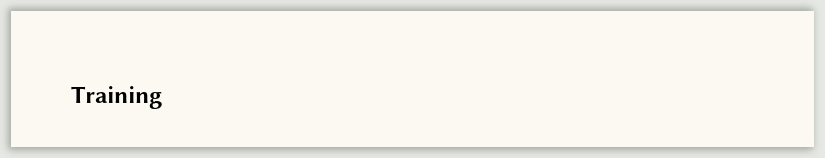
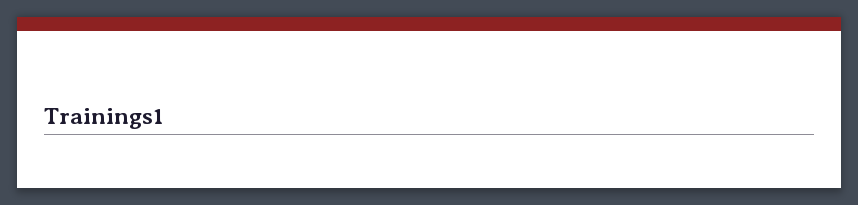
- Training
+ Trainings1

